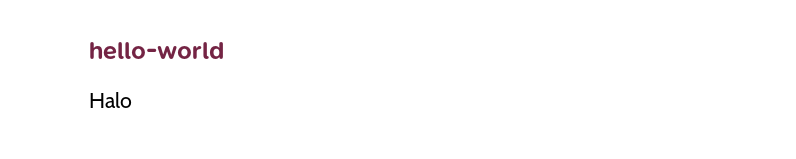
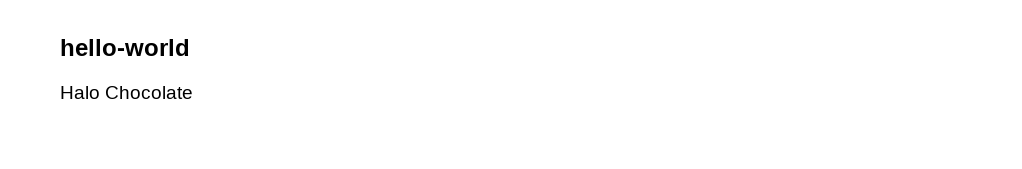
- Halo
+ Halo Chocolate

